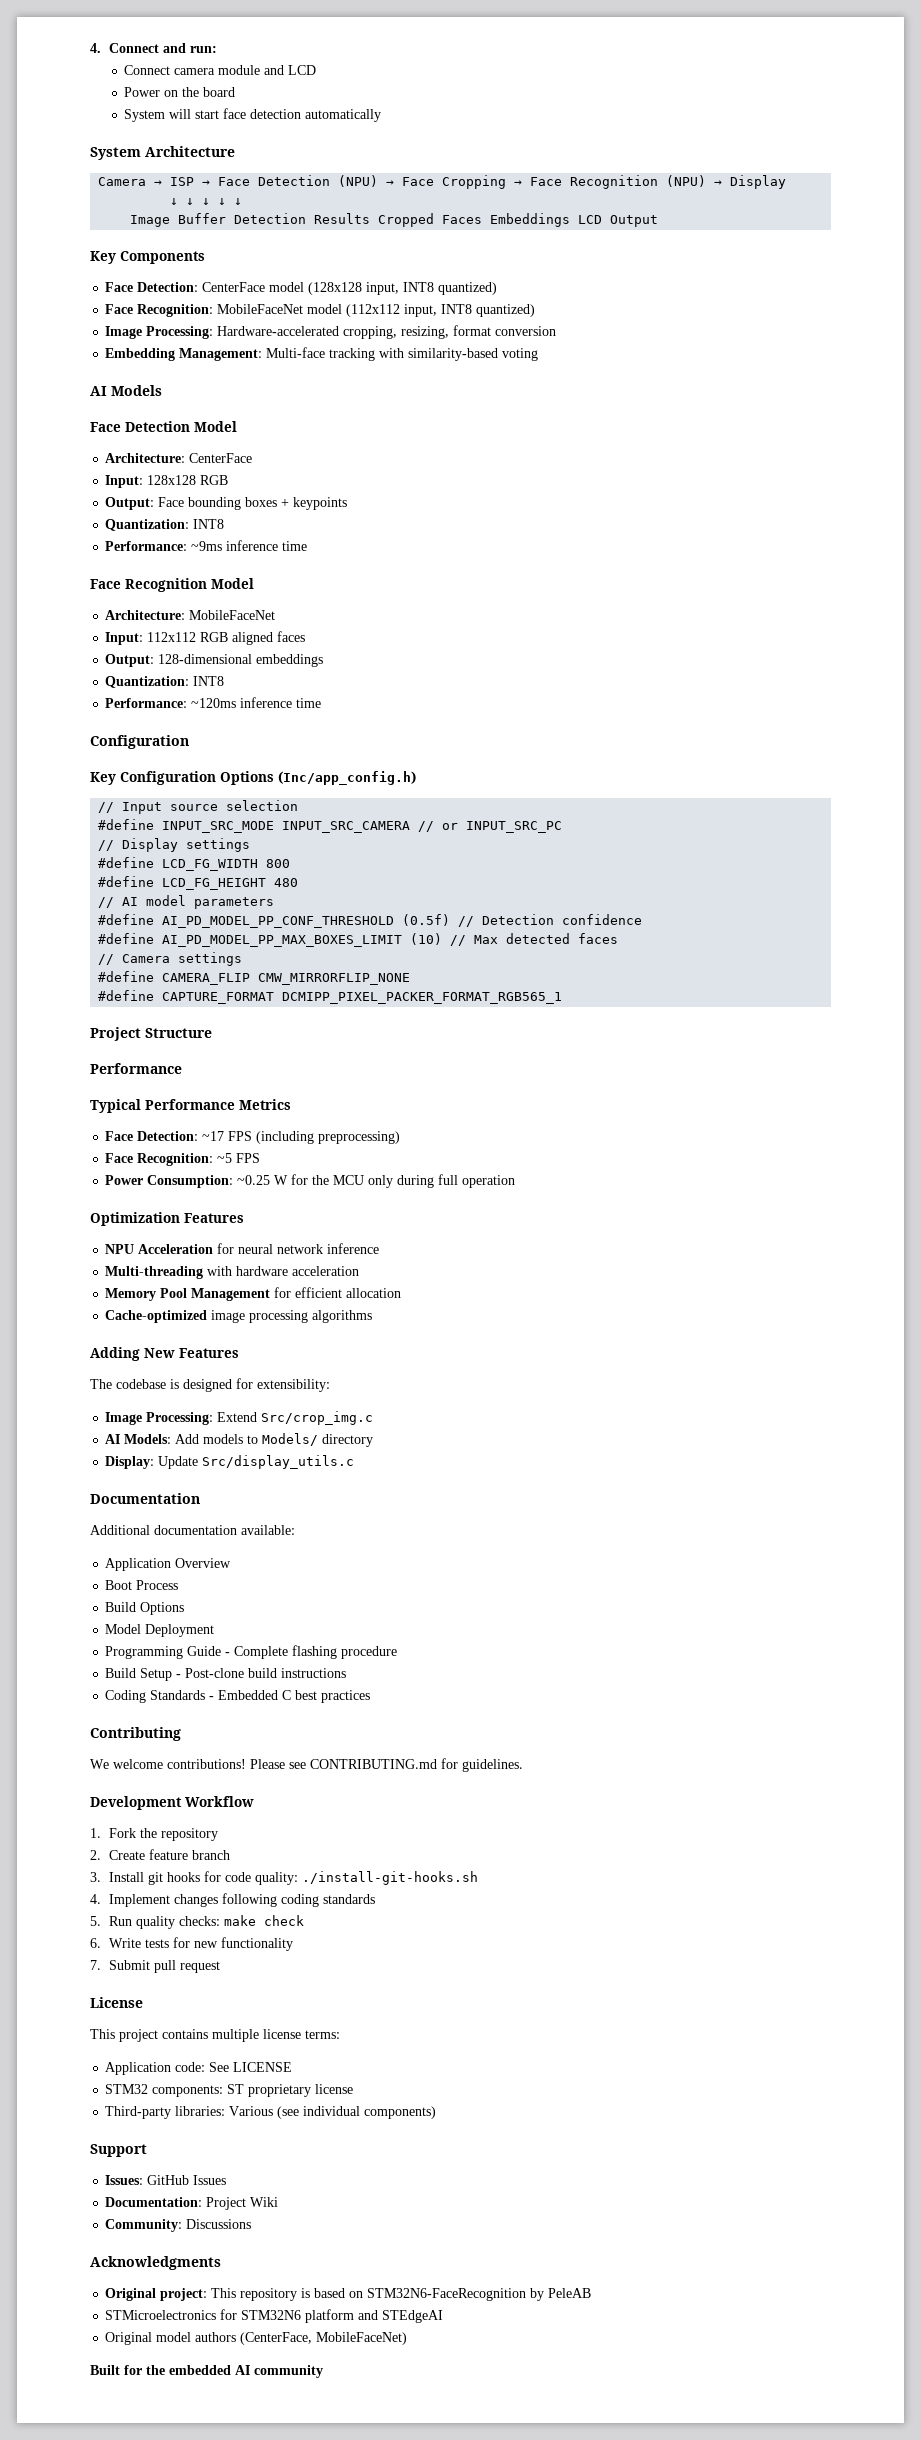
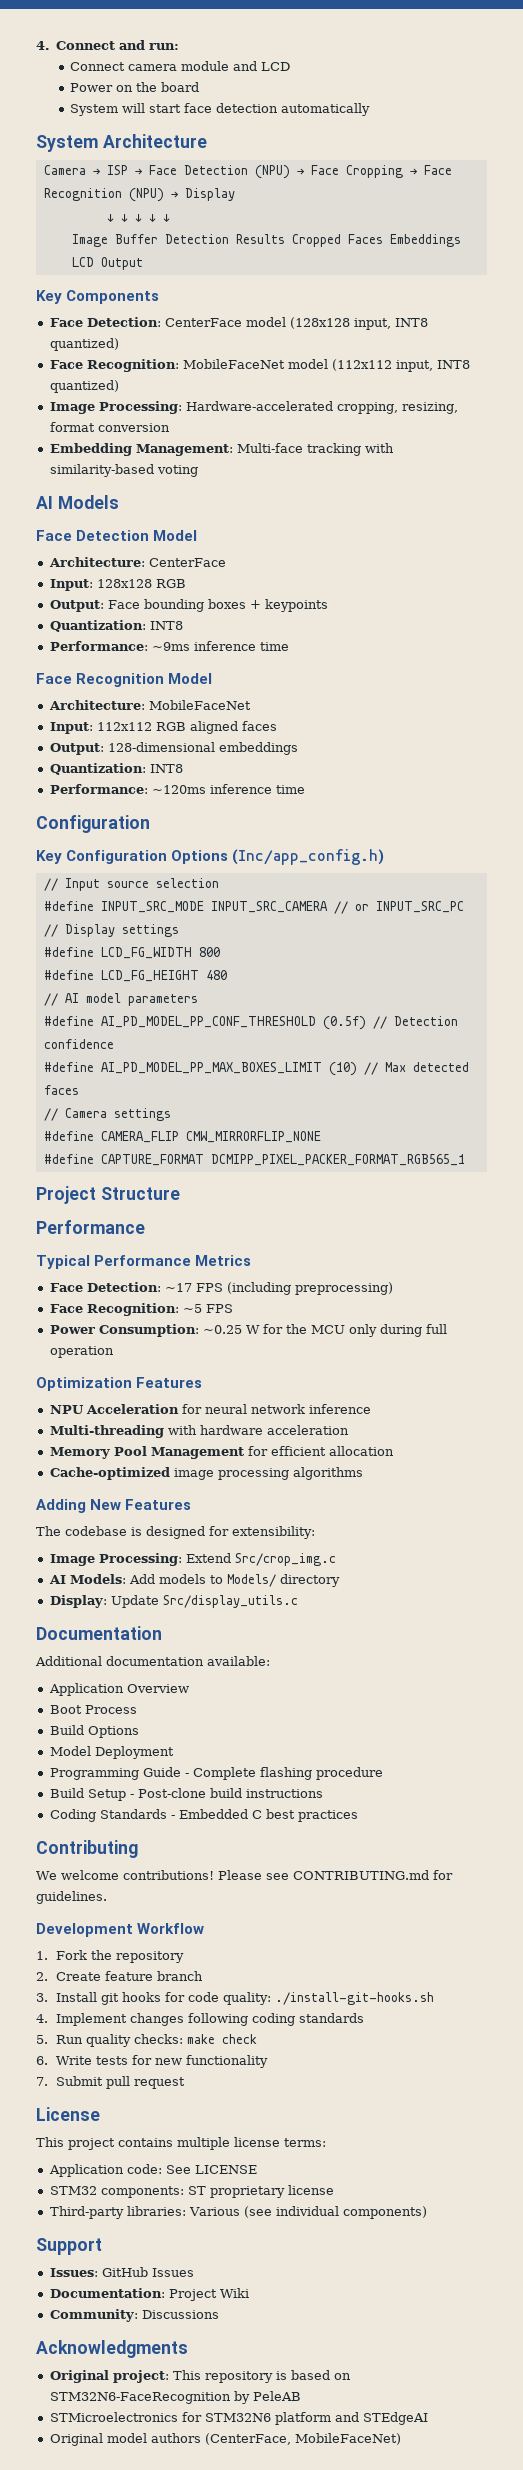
- Built for the embedded AI community

